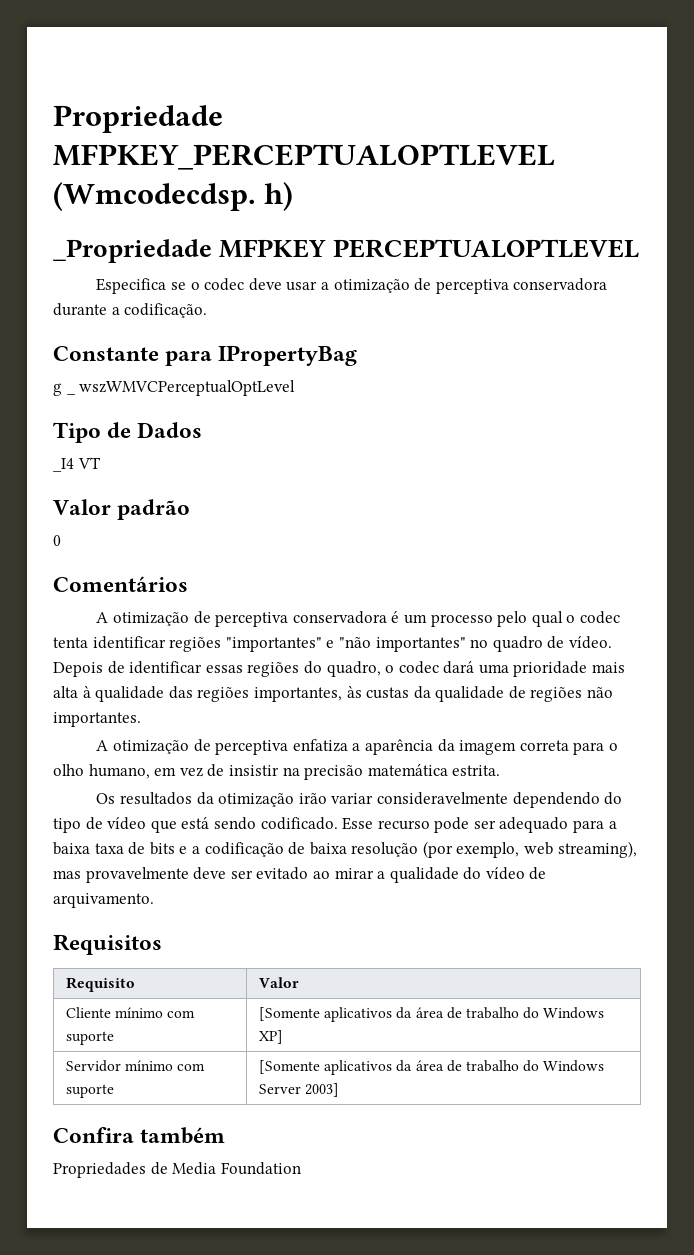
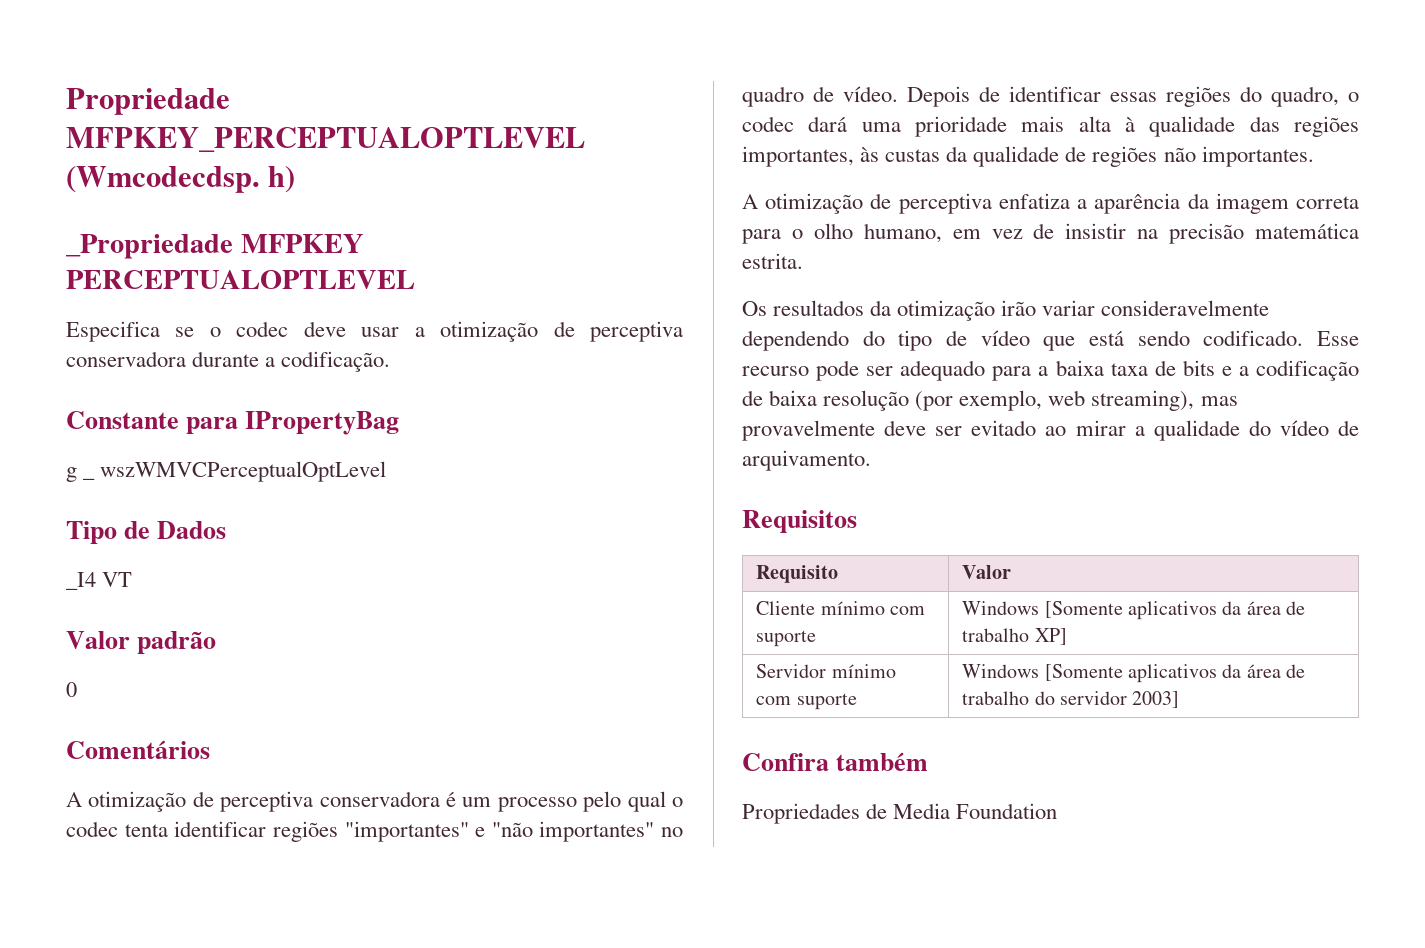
- Cliente mínimo com suporte | [Somente aplicativos da área de trabalho do Windows XP]
- Servidor mínimo com suporte | [Somente aplicativos da área de trabalho do Windows Server 2003]
+ Cliente mínimo com suporte | Windows [Somente aplicativos da área de trabalho XP]
+ Servidor mínimo com suporte | Windows [Somente aplicativos da área de trabalho do servidor 2003]

